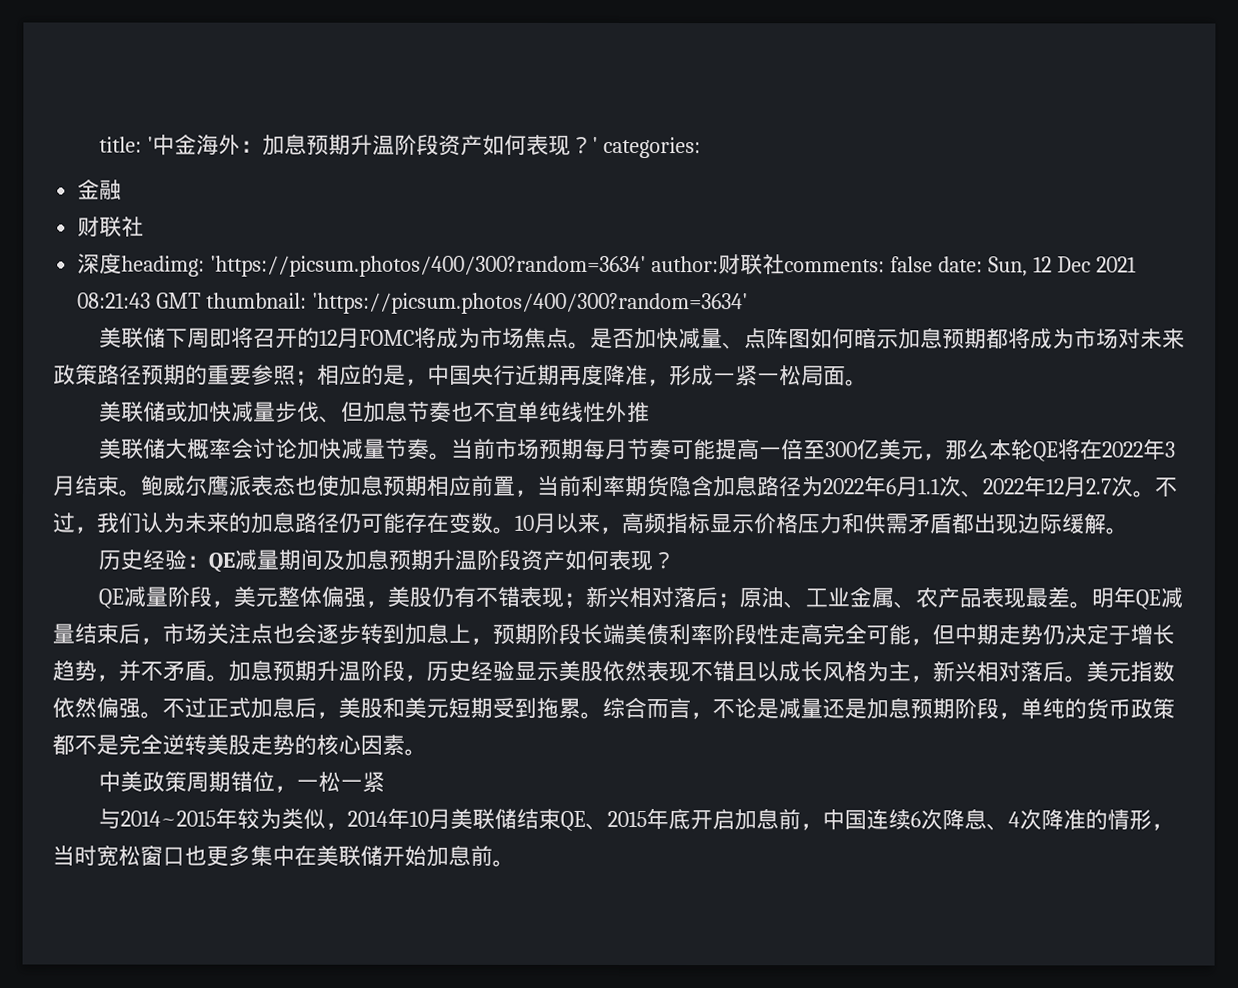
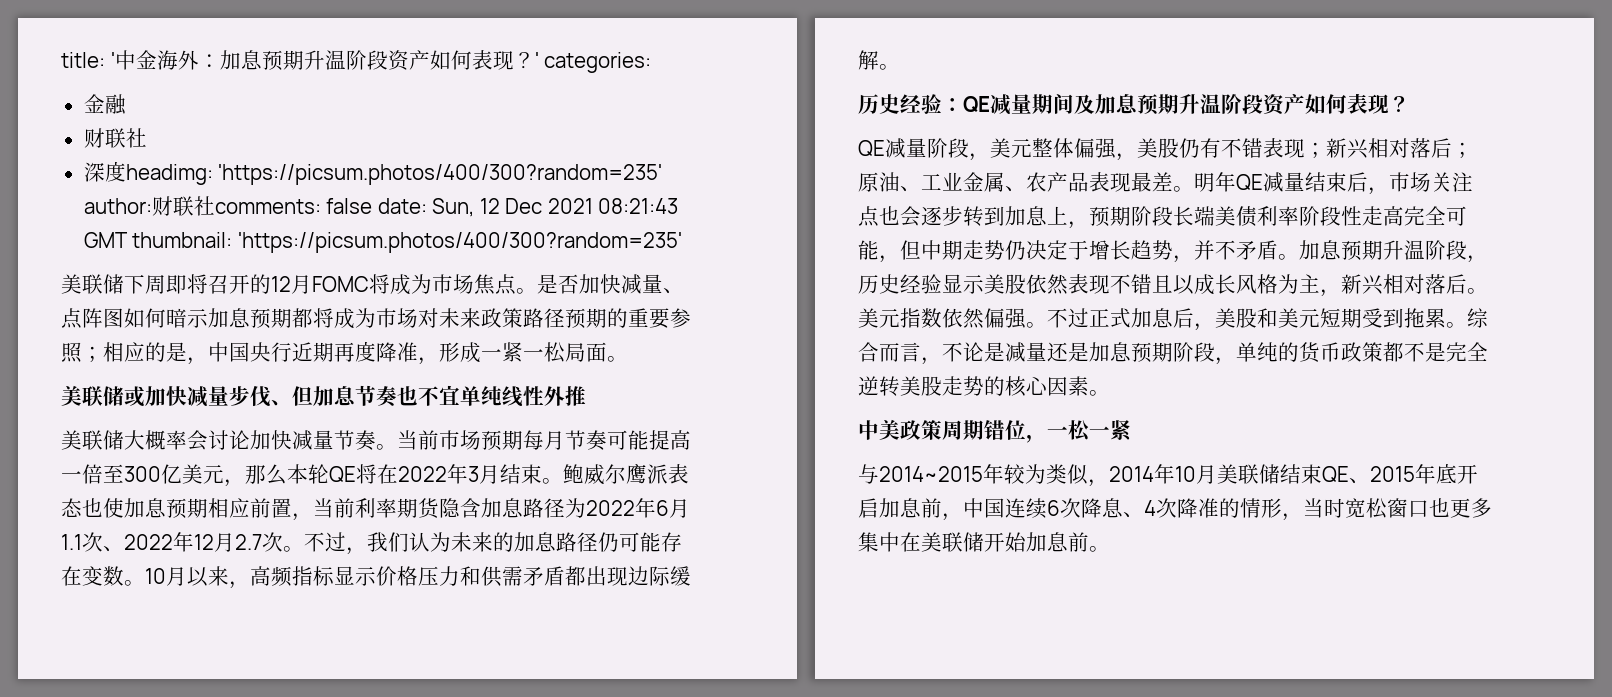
- 深度headimg: 'https://picsum.photos/400/300?random=3634' author:财联社comments: false date: Sun, 12 Dec 2021 08:21:43 GMT thumbnail: 'https://picsum.photos/400/300?random=3634'
+ 深度headimg: 'https://picsum.photos/400/300?random=235' author:财联社comments: false date: Sun, 12 Dec 2021 08:21:43 GMT thumbnail: 'https://picsum.photos/400/300?random=235'

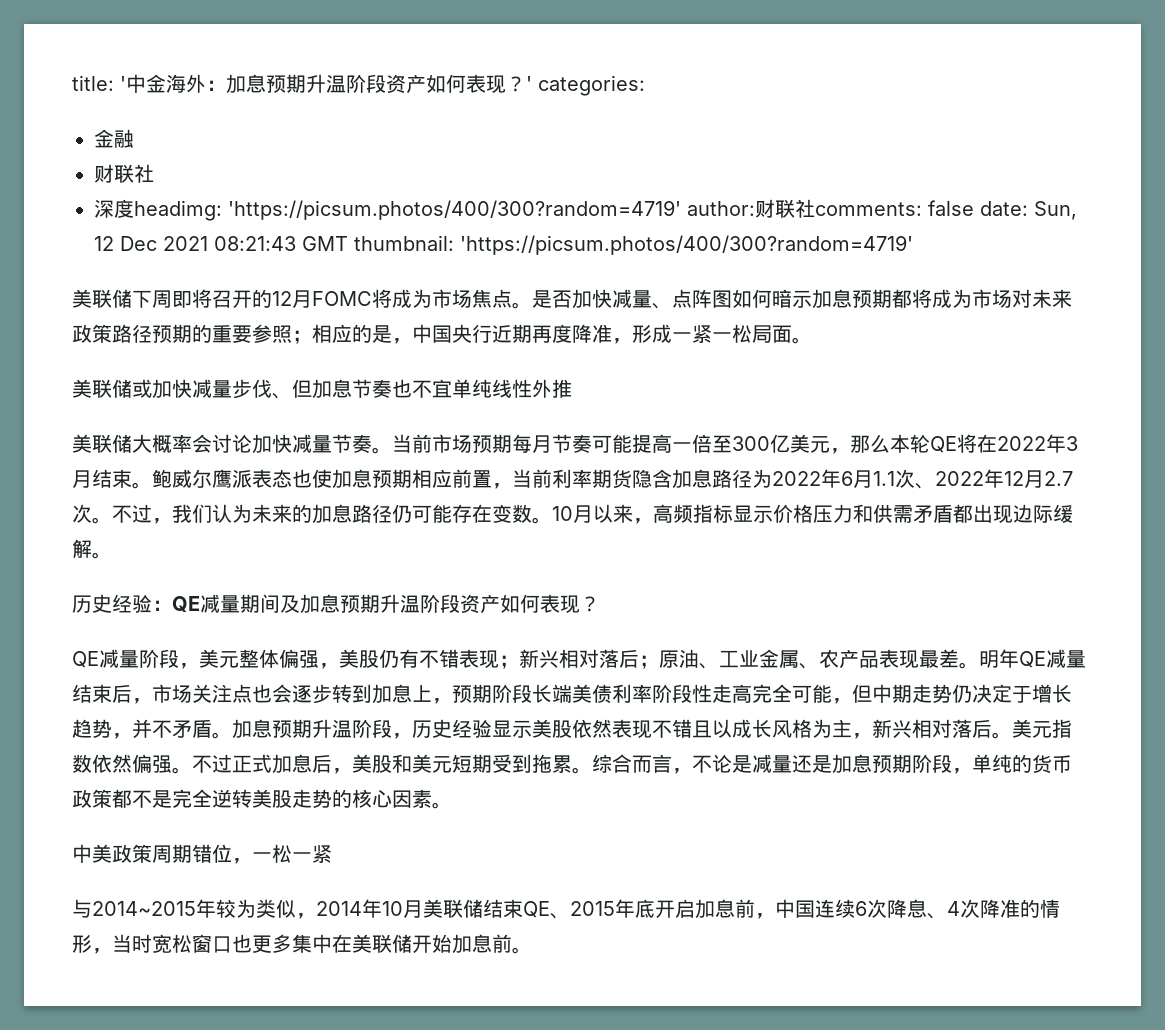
- 深度headimg: 'https://picsum.photos/400/300?random=235' author:财联社comments: false date: Sun, 12 Dec 2021 08:21:43 GMT thumbnail: 'https://picsum.photos/400/300?random=235'
+ 深度headimg: 'https://picsum.photos/400/300?random=4719' author:财联社comments: false date: Sun, 12 Dec 2021 08:21:43 GMT thumbnail: 'https://picsum.photos/400/300?random=4719'

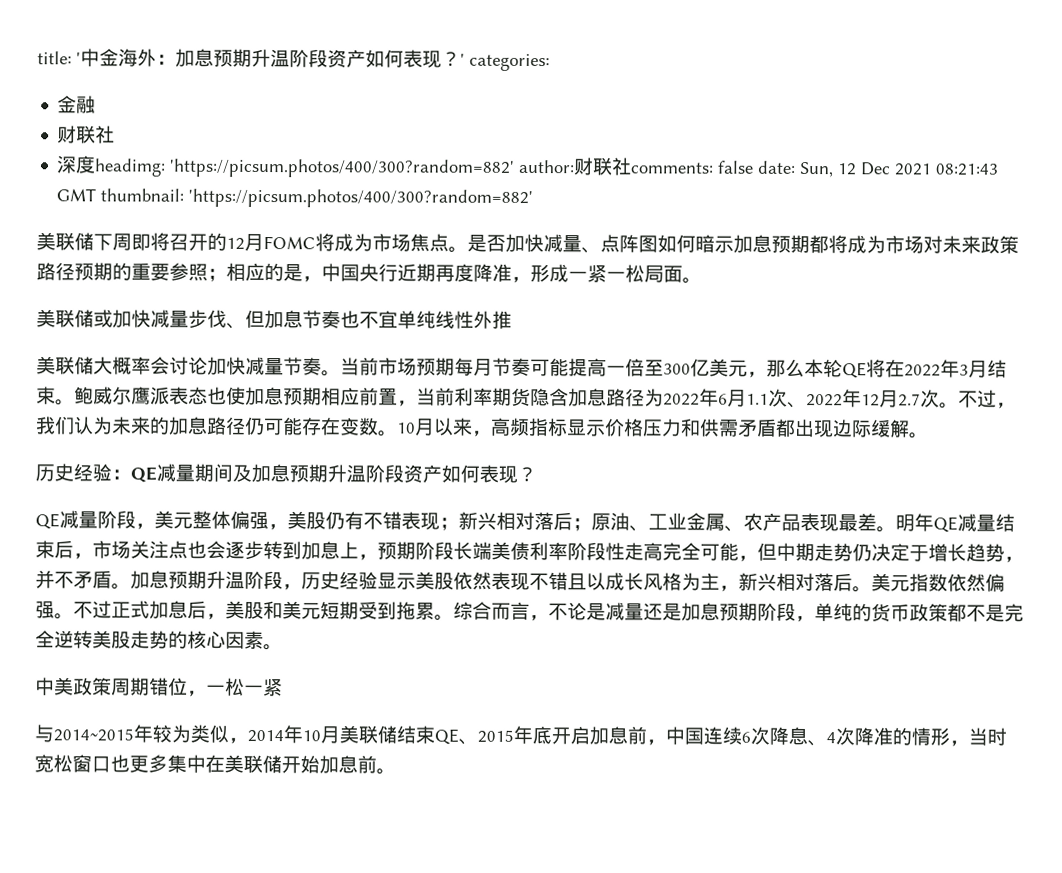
- 深度headimg: 'https://picsum.photos/400/300?random=4719' author:财联社comments: false date: Sun, 12 Dec 2021 08:21:43 GMT thumbnail: 'https://picsum.photos/400/300?random=4719'
+ 深度headimg: 'https://picsum.photos/400/300?random=882' author:财联社comments: false date: Sun, 12 Dec 2021 08:21:43 GMT thumbnail: 'https://picsum.photos/400/300?random=882'

